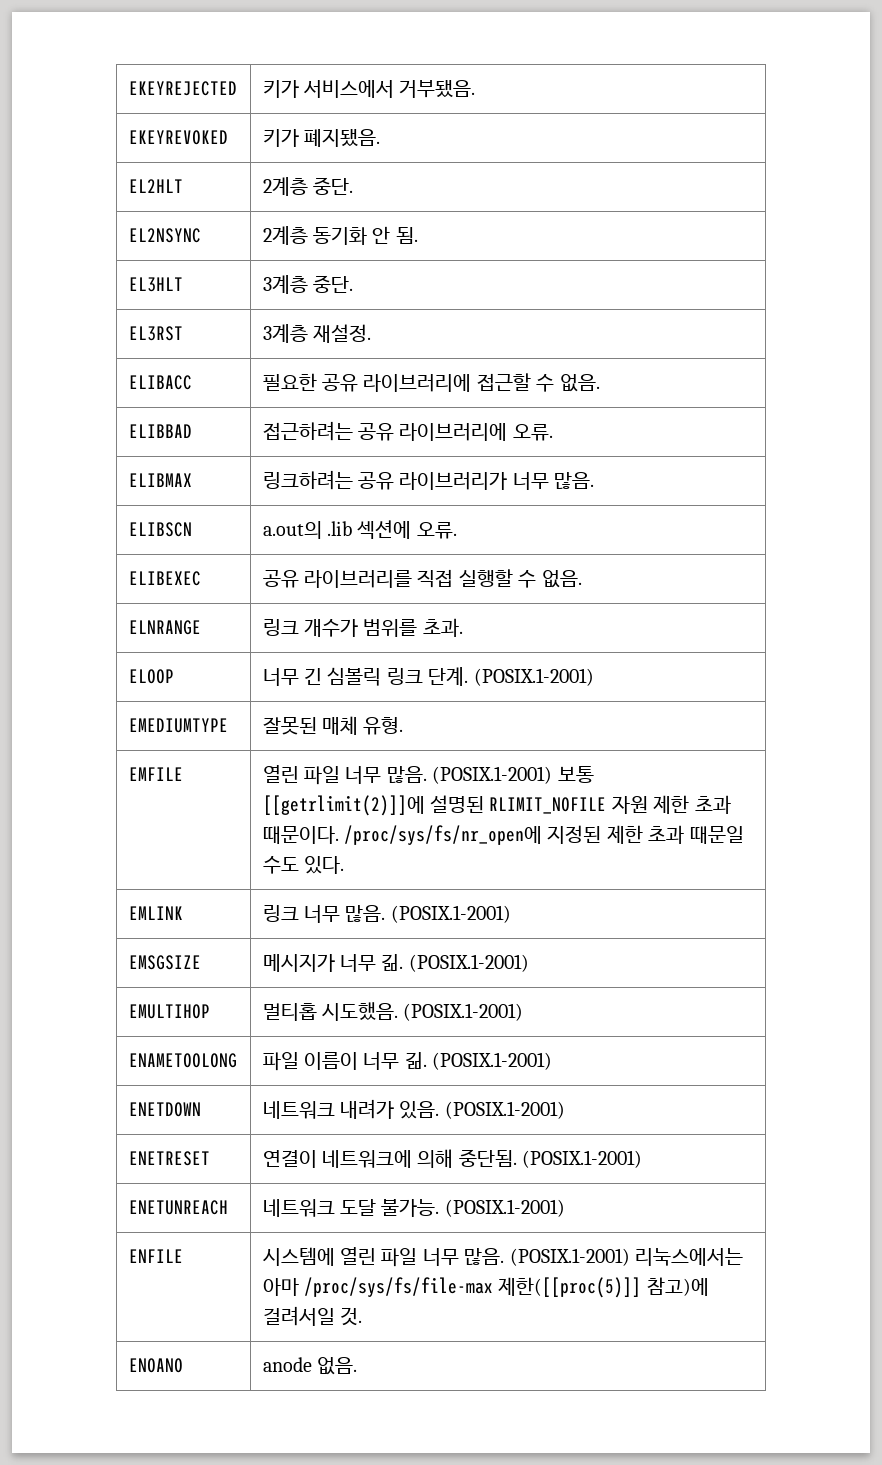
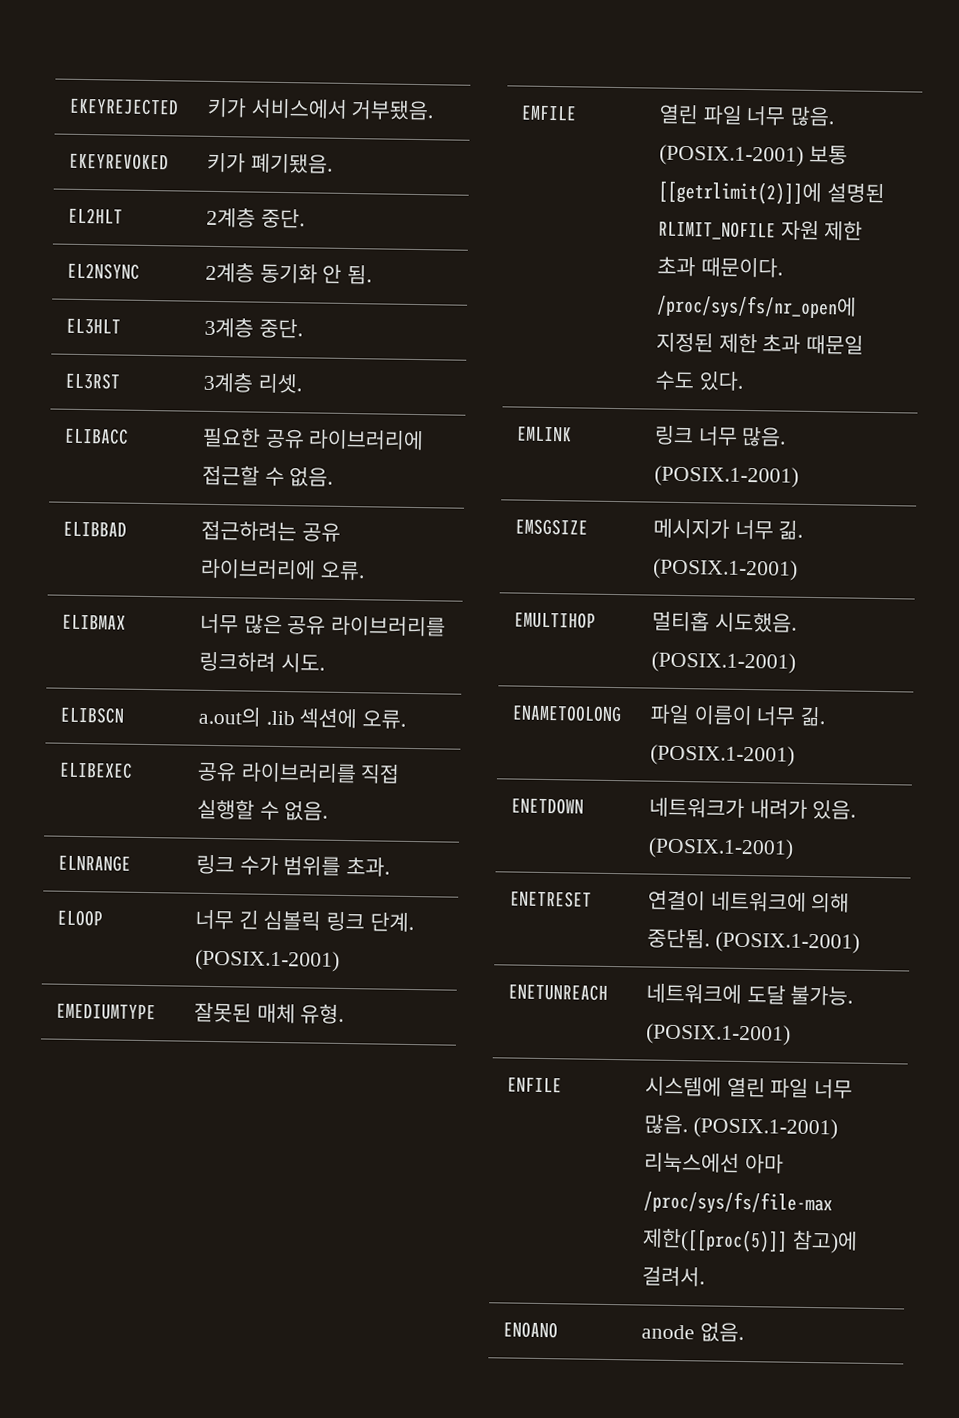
- EKEYREVOKED | 키가 폐지됐음.
+ EKEYREVOKED | 키가 폐기됐음.
- EL3RST | 3계층 재설정.
+ EL3RST | 3계층 리셋.
- ELIBMAX | 링크하려는 공유 라이브러리가 너무 많음.
+ ELIBMAX | 너무 많은 공유 라이브러리를 링크하려 시도.
- ELNRANGE | 링크 개수가 범위를 초과.
+ ELNRANGE | 링크 수가 범위를 초과.
- ENETDOWN | 네트워크 내려가 있음. (POSIX.1-2001)
+ ENETDOWN | 네트워크가 내려가 있음. (POSIX.1-2001)
- ENETUNREACH | 네트워크 도달 불가능. (POSIX.1-2001)
+ ENETUNREACH | 네트워크에 도달 불가능. (POSIX.1-2001)
- ENFILE | 시스템에 열린 파일 너무 많음. (POSIX.1-2001) 리눅스에서는 아마 /proc/sys/fs/file-max 제한([[proc(5)]] 참고)에 걸려서일 것.
+ ENFILE | 시스템에 열린 파일 너무 많음. (POSIX.1-2001) 리눅스에선 아마 /proc/sys/fs/file-max 제한([[proc(5)]] 참고)에 걸려서.

